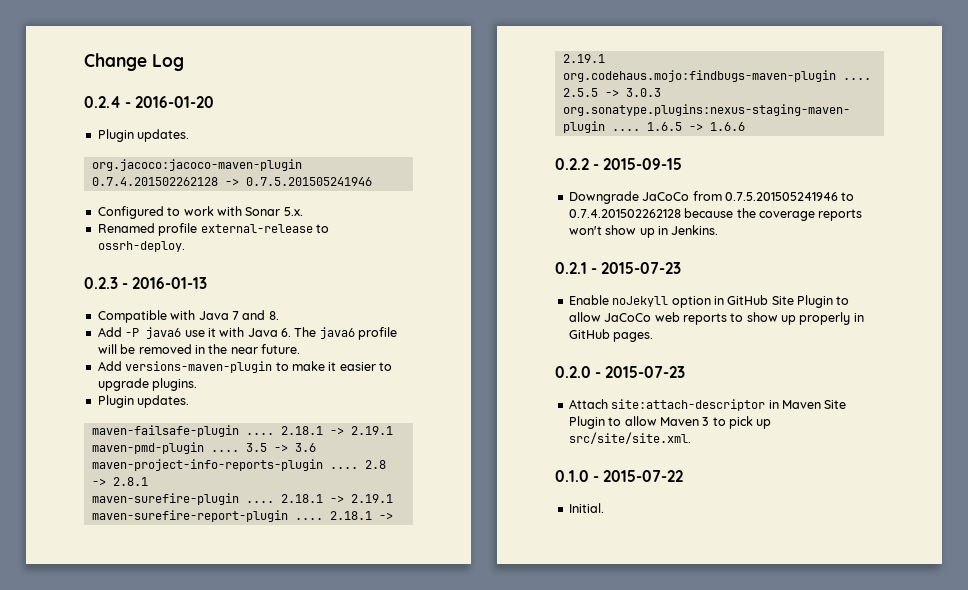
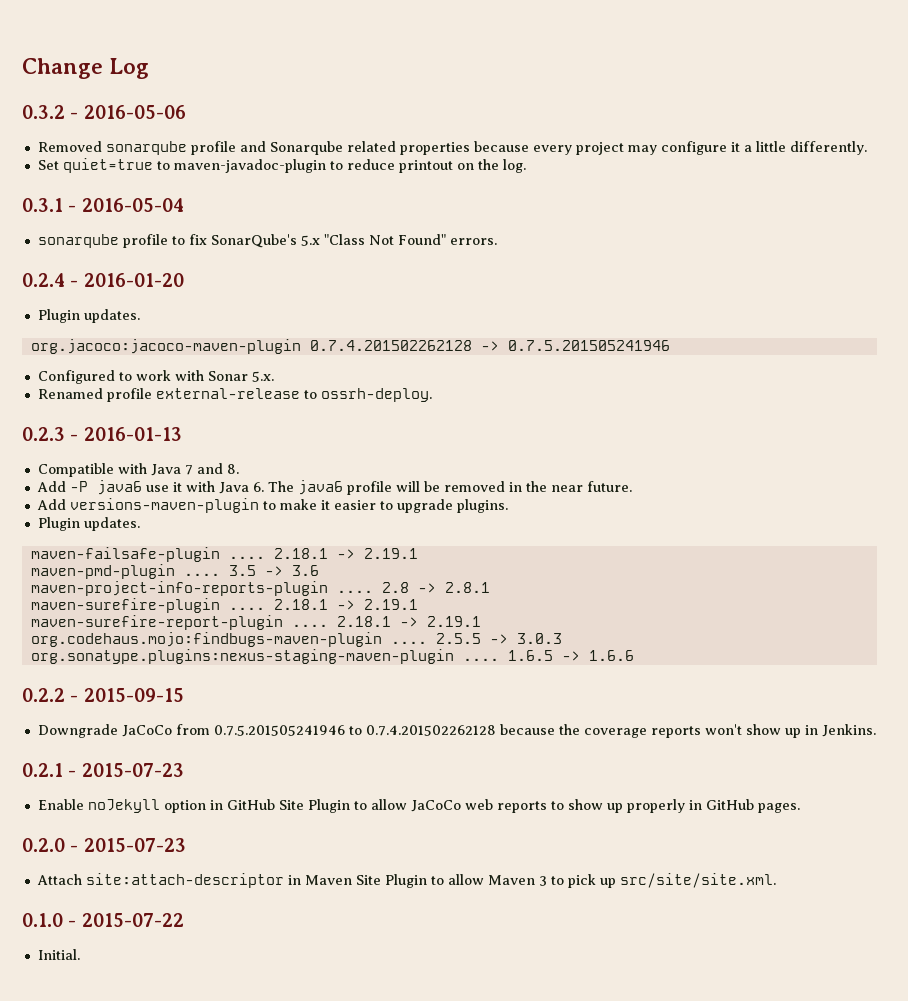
+ 0.3.2 - 2016-05-06
+ Removed sonarqube profile and Sonarqube related properties because every project may configure it a little differently.
+ Set quiet=true to maven-javadoc-plugin to reduce printout on the log.
+ 0.3.1 - 2016-05-04
+ sonarqube profile to fix SonarQube's 5.x "Class Not Found" errors.

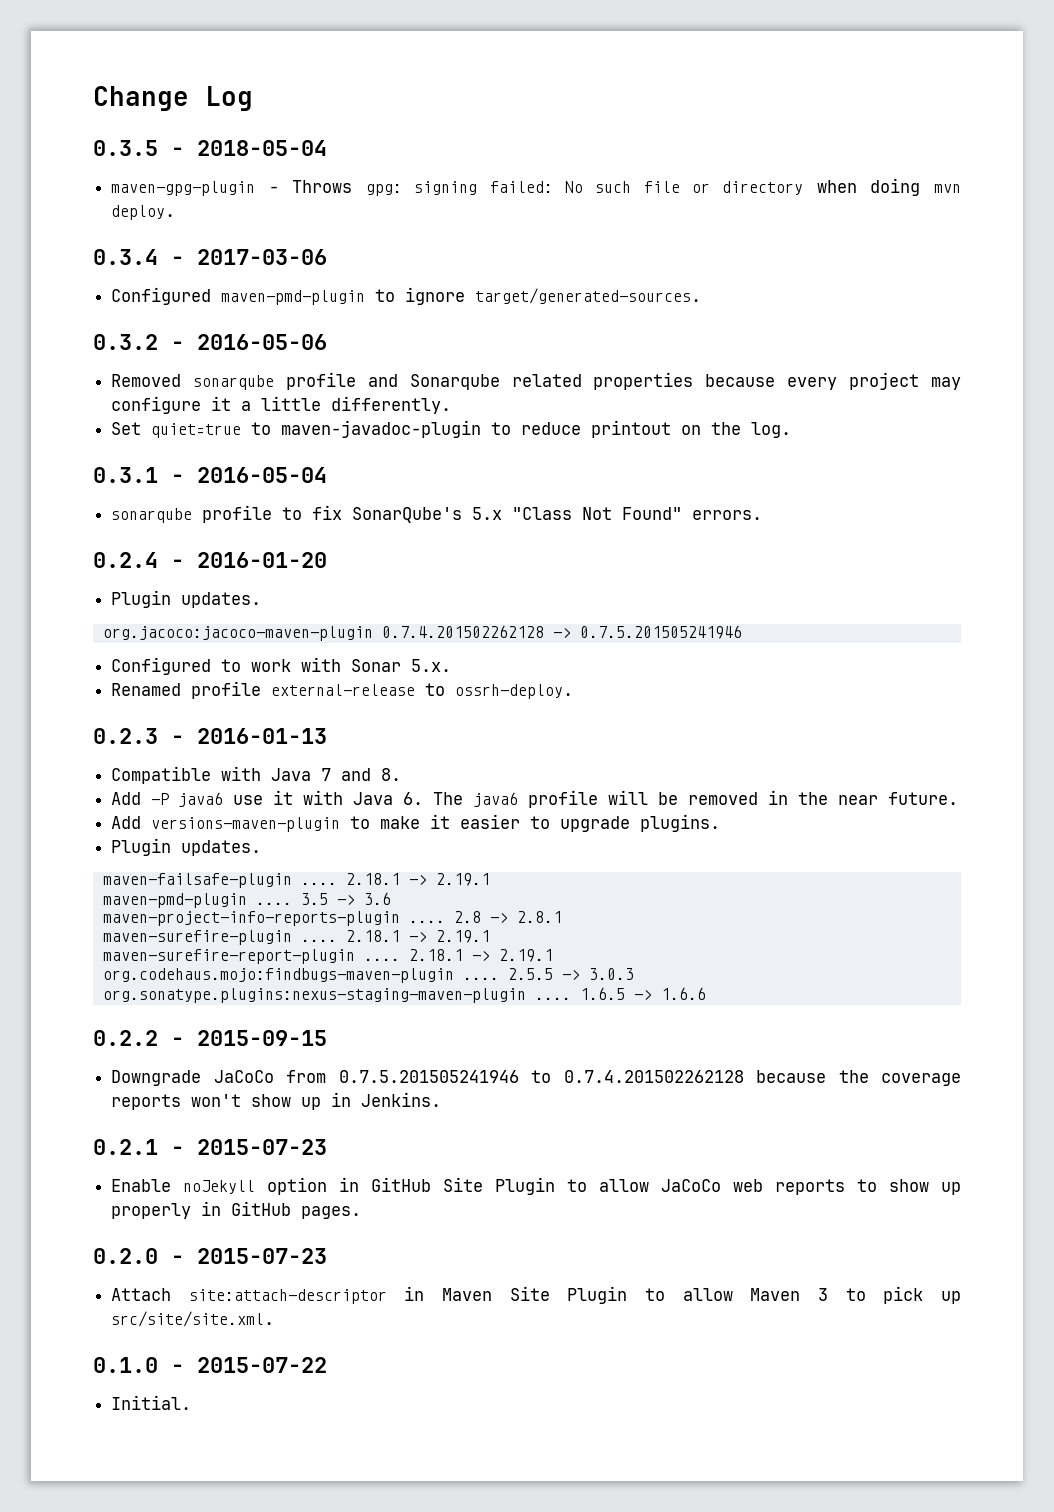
+ 0.3.5 - 2018-05-04
+ maven-gpg-plugin - Throws gpg: signing failed: No such file or directory when doing mvn deploy.
+ 0.3.4 - 2017-03-06
+ Configured maven-pmd-plugin to ignore target/generated-sources.

